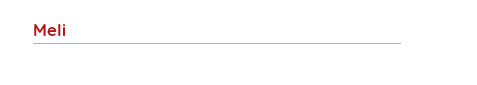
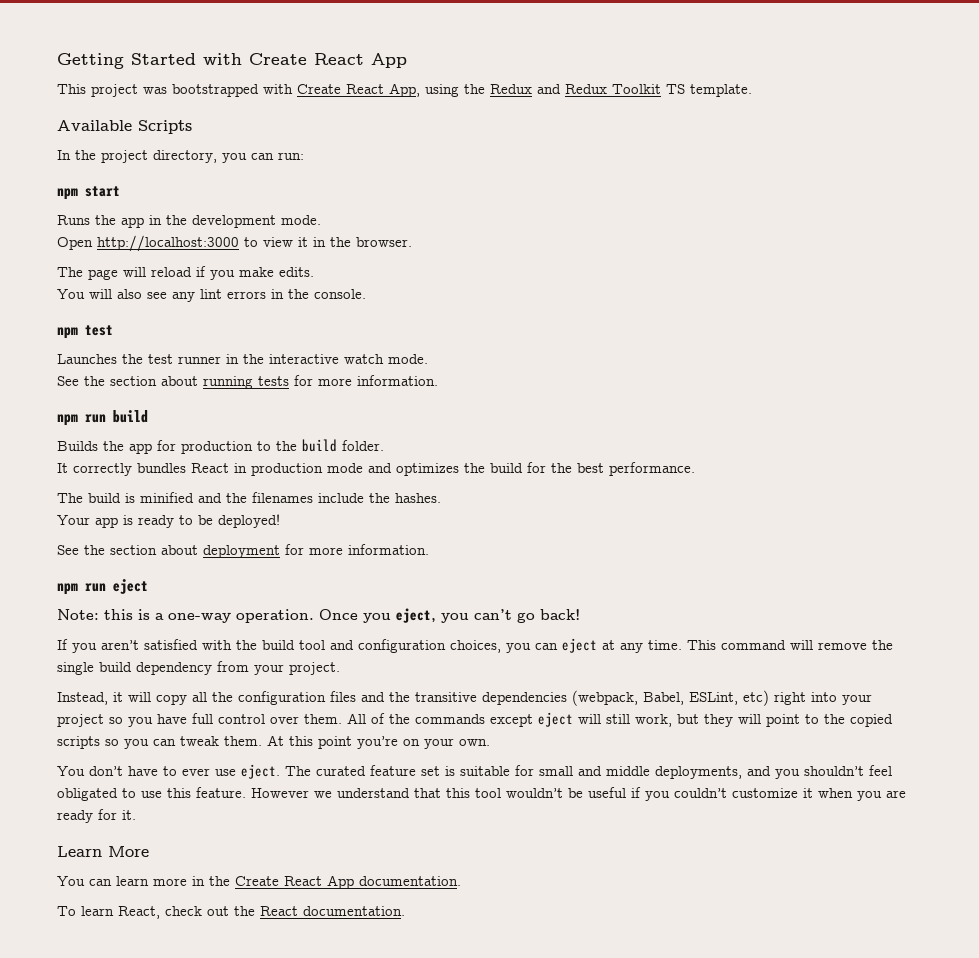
- Meli
+ Getting Started with Create React App
+ This project was bootstrapped with Create React App, using the Redux and Redux Toolkit TS template.
+ Available Scripts
+ In the project directory, you can run:
+ npm start
+ Runs the app in the development mode.
+ Open http://localhost:3000 to view it in the browser.
+ The page will reload if you make edits.
+ You will also see any lint errors in the console.
+ npm test
+ Launches the test runner in the interactive watch mode.
+ See the section about running tests for more information.
+ npm run build
+ Builds the app for production to the build folder.
+ It correctly bundles React in production mode and optimizes the build for the best performance.
+ The build is minified and the filenames include the hashes.
+ Your app is ready to be deployed!
+ See the section about deployment for more information.
+ npm run eject
+ Note: this is a one-way operation. Once you eject, you can’t go back!
+ If you aren’t satisfied with the build tool and configuration choices, you can eject at any time. This command will remove the single build dependency from your project.
+ Instead, it will copy all the configuration files and the transitive dependencies (webpack, Babel, ESLint, etc) right into your project so you have full control over them. All of the commands except eject will still work, but they will point to the copied scripts so you can tweak them. At this point you’re on your own.
+ You don’t have to ever use eject. The curated feature set is suitable for small and middle deployments, and you shouldn’t feel obligated to use this feature. However we understand that this tool wouldn’t be useful if you couldn’t customize it when you are ready for it.
+ Learn More
+ You can learn more in the Create React App documentation.
+ To learn React, check out the React documentation.

